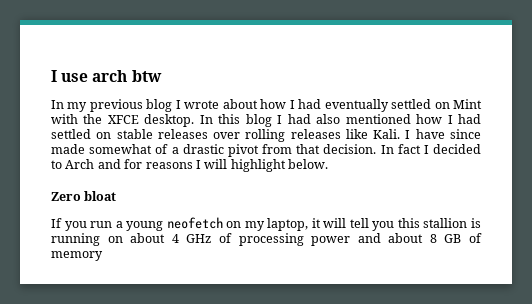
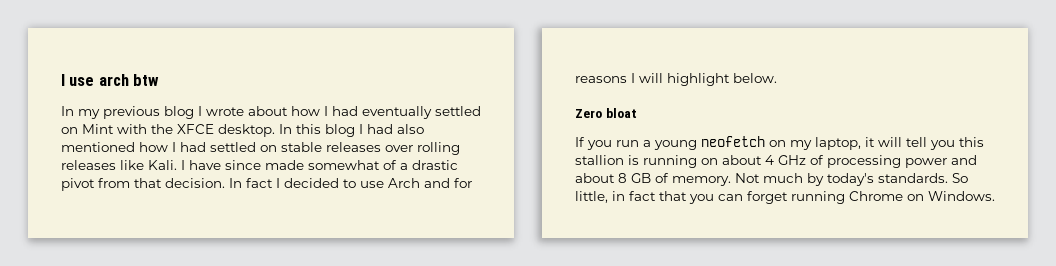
- In fact I decided to Arch and for reasons I will highlight below.
+ In fact I decided to use Arch and for reasons I will highlight below.
- If you run a young neofetch on my laptop, it will tell you this stallion is running on about 4 GHz of processing power and about 8 GB of memory
+ If you run a young neofetch on my laptop, it will tell you this stallion is running on about 4 GHz of processing power and about 8 GB of memory. Not much by today's standards. So little, in fact that you can forget running Chrome on Windows.

